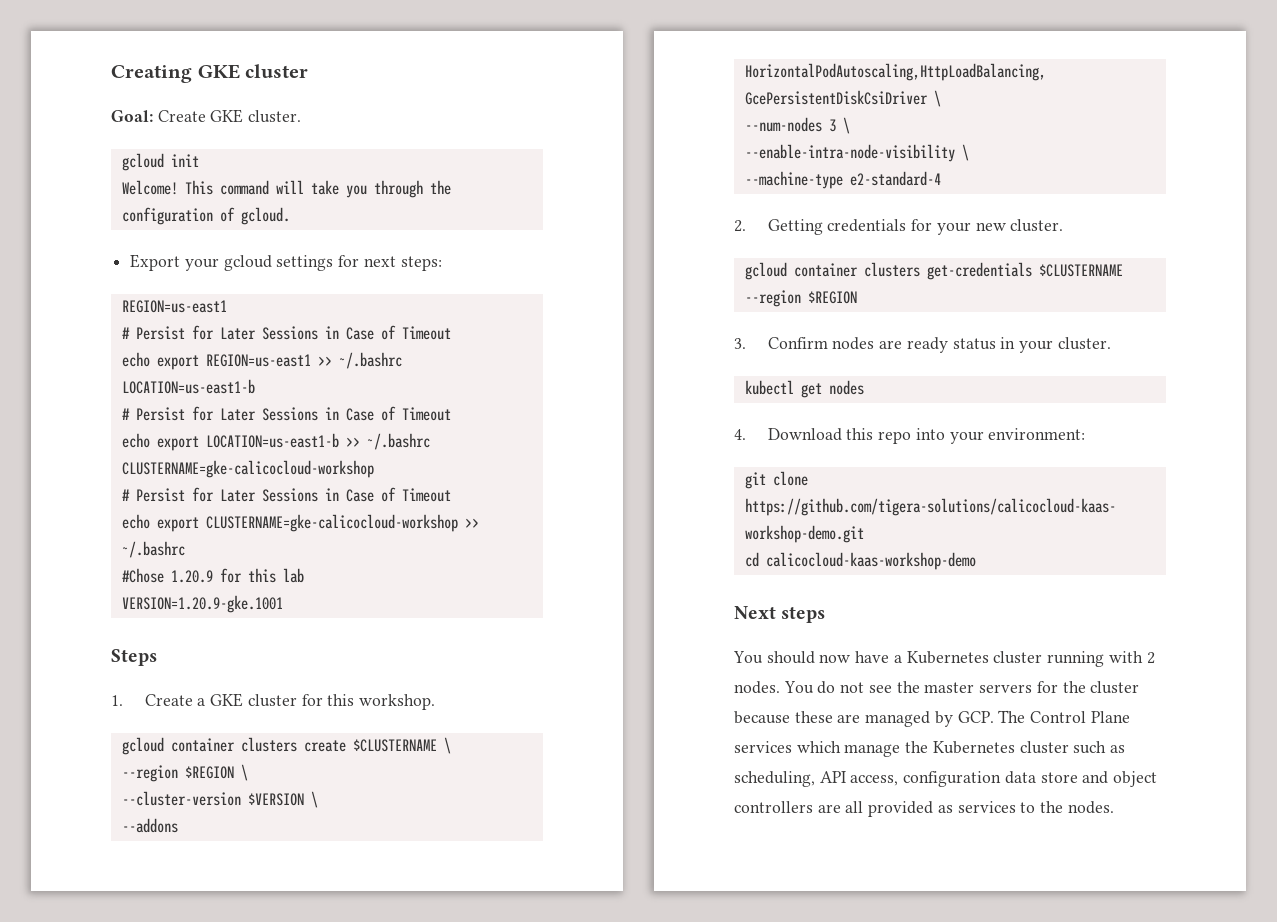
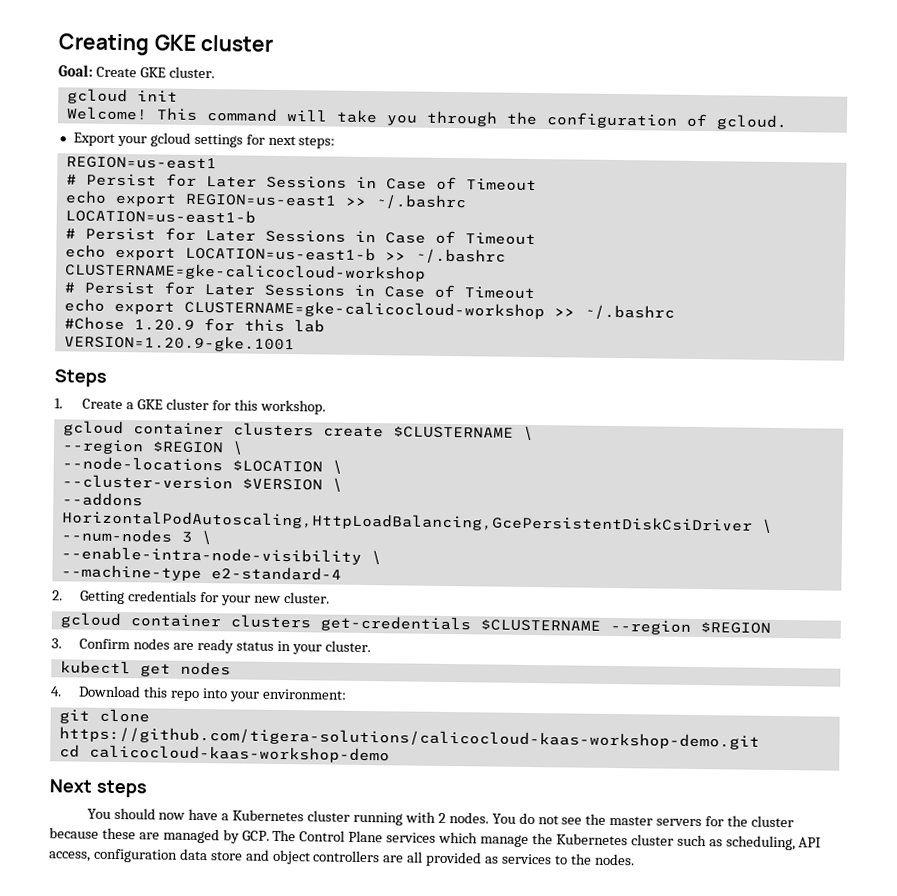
+ --node-locations $LOCATION \

